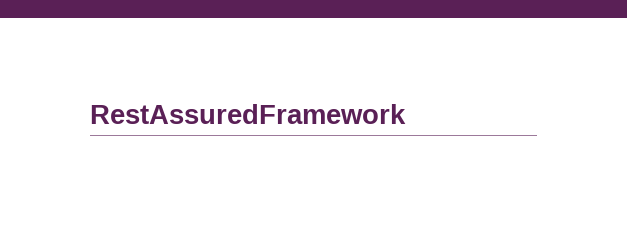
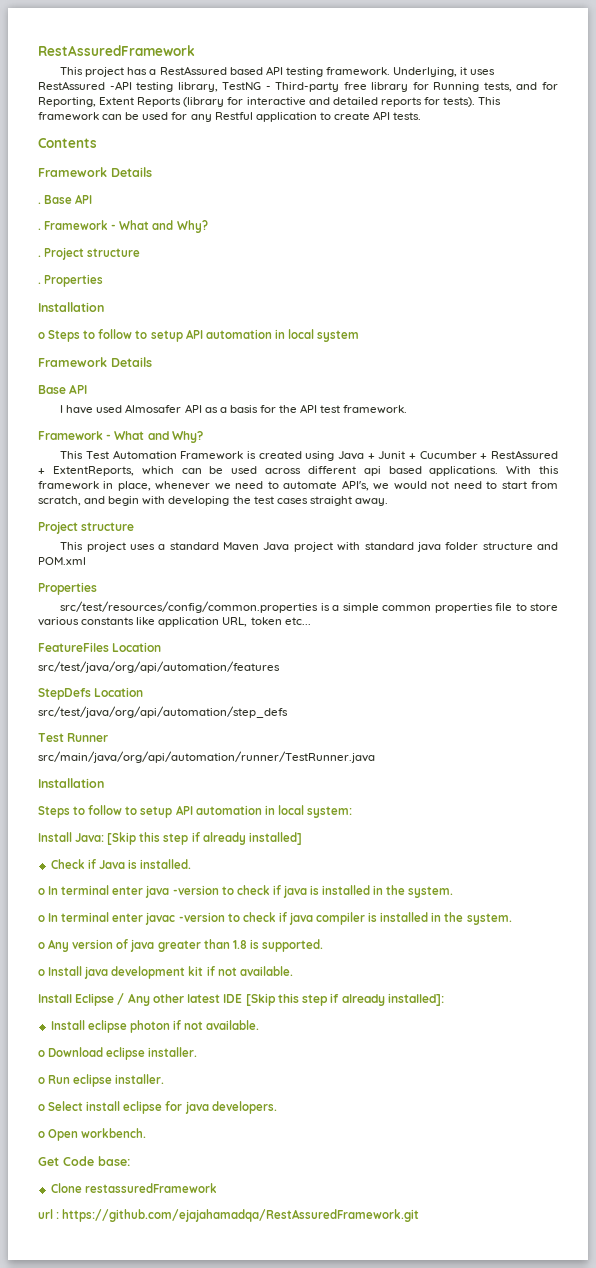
+ This project has a RestAssured based API testing framework. Underlying, it uses RestAssured -API testing library, TestNG - Third-party free library for Running tests, and for Reporting, Extent Reports (library for interactive and detailed reports for tests). This framework can be used for any Restful application to create API tests.
+ Contents
+ Framework Details
+ . Base API
+ . Framework - What and Why?
+ . Project structure
+ . Properties
+ Installation
+ o Steps to follow to setup API automation in local system
+ Framework Details
+ Base API
+ I have used Almosafer API as a basis for the API test framework.
+ Framework - What and Why?
+ This Test Automation Framework is created using Java + Junit + Cucumber + RestAssured + ExtentReports, which can be used across different api based applications. With this framework in place, whenever we need to automate API's, we would not need to start from scratch, and begin with developing the test cases straight away.
+ Project structure
+ This project uses a standard Maven Java project with standard java folder structure and POM.xml
+ Properties
+ src/test/resources/config/common.properties is a simple common properties file to store various constants like application URL, token etc...
+ FeatureFiles Location
+ src/test/java/org/api/automation/features
+ StepDefs Location
+ src/test/java/org/api/automation/step_defs
+ Test Runner
+ src/main/java/org/api/automation/runner/TestRunner.java
+ Installation
+ Steps to follow to setup API automation in local system:
+ Install Java: [Skip this step if already installed]
+ Check if Java is installed.
+ o In terminal enter java -version to check if java is installed in the system.
+ o In terminal enter javac -version to check if java compiler is installed in the system.
+ o Any version of java greater than 1.8 is supported.
+ o Install java development kit if not available.
+ Install Eclipse / Any other latest IDE [Skip this step if already installed]:
+ Install eclipse photon if not available.
+ o Download eclipse installer.
+ o Run eclipse installer.
+ o Select install eclipse for java developers.
+ o Open workbench.
+ Get Code base:
+ Clone restassuredFramework
+ url : https://github.com/ejajahamadqa/RestAssuredFramework.git

